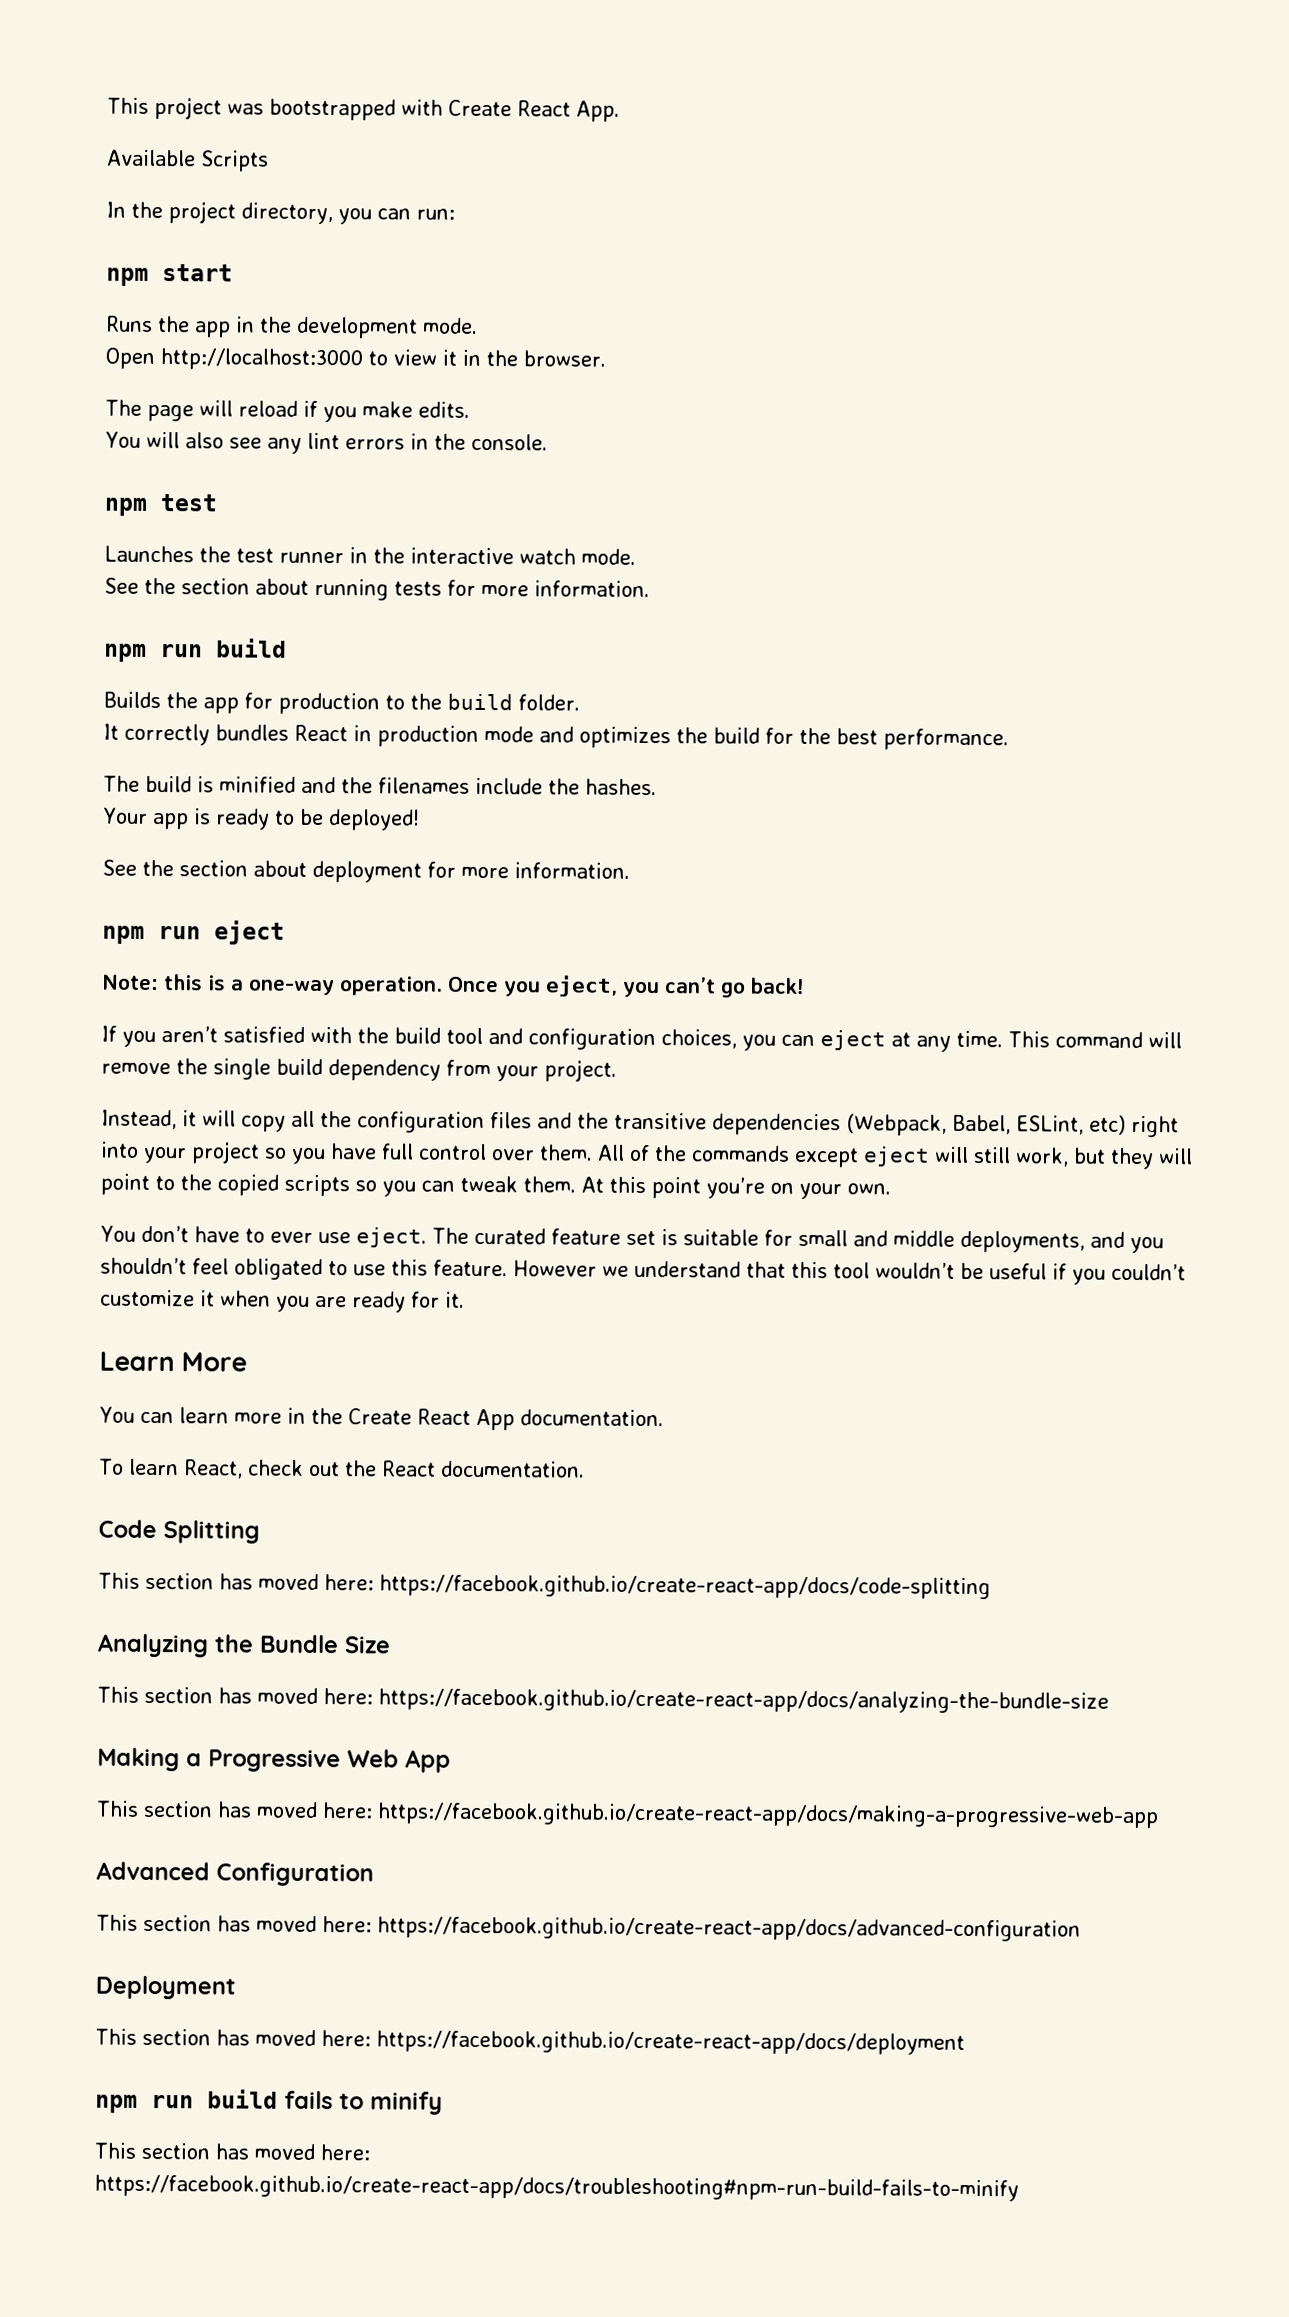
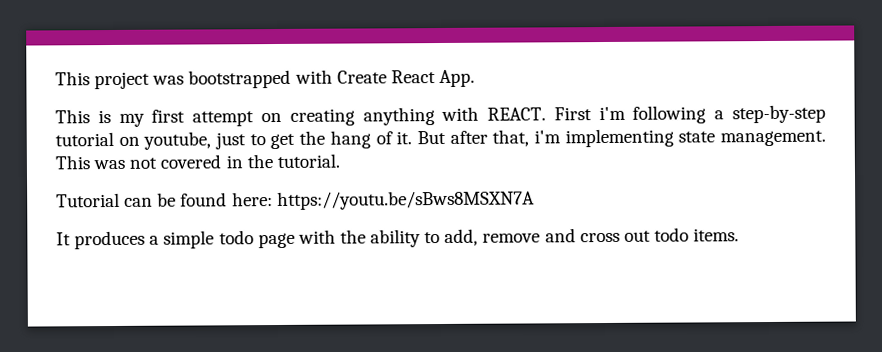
- Available Scripts
- In the project directory, you can run:
- npm start
- Runs the app in the development mode.
- Open http://localhost:3000 to view it in the browser.
- The page will reload if you make edits.
- You will also see any lint errors in the console.
- npm test
- Launches the test runner in the interactive watch mode.
- See the section about running tests for more information.
- npm run build
- Builds the app for production to the build folder.
- It correctly bundles React in production mode and optimizes the build for the best performance.
- The build is minified and the filenames include the hashes.
- Your app is ready to be deployed!
- See the section about deployment for more information.
- npm run eject
- Note: this is a one-way operation. Once you eject, you can’t go back!
- If you aren’t satisfied with the build tool and configuration choices, you can eject at any time. This command will remove the single build dependency from your project.
- Instead, it will copy all the configuration files and the transitive dependencies (Webpack, Babel, ESLint, etc) right into your project so you have full control over them. All of the commands except eject will still work, but they will point to the copied scripts so you can tweak them. At this point you’re on your own.
- You don’t have to ever use eject. The curated feature set is suitable for small and middle deployments, and you shouldn’t feel obligated to use this feature. However we understand that this tool wouldn’t be useful if you couldn’t customize it when you are ready for it.
- Learn More
- You can learn more in the Create React App documentation.
- To learn React, check out the React documentation.
- Code Splitting
- This section has moved here: https://facebook.github.io/create-react-app/docs/code-splitting
- Analyzing the Bundle Size
- This section has moved here: https://facebook.github.io/create-react-app/docs/analyzing-the-bundle-size
- Making a Progressive Web App
- This section has moved here: https://facebook.github.io/create-react-app/docs/making-a-progressive-web-app
- Advanced Configuration
- This section has moved here: https://facebook.github.io/create-react-app/docs/advanced-configuration
- Deployment
- This section has moved here: https://facebook.github.io/create-react-app/docs/deployment
- npm run build fails to minify
- This section has moved here: https://facebook.github.io/create-react-app/docs/troubleshooting#npm-run-build-fails-to-minify
+ This is my first attempt on creating anything with REACT. First i'm following a step-by-step tutorial on youtube, just to get the hang of it. But after that, i'm implementing state management. This was not covered in the tutorial.
+ Tutorial can be found here: https://youtu.be/sBws8MSXN7A
+ It produces a simple todo page with the ability to add, remove and cross out todo items.

